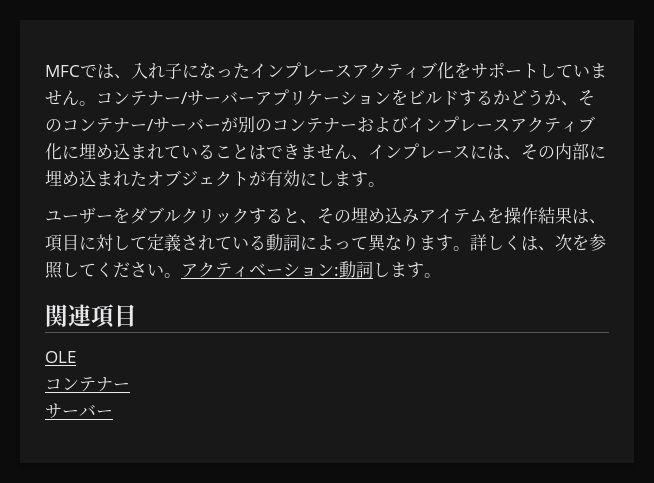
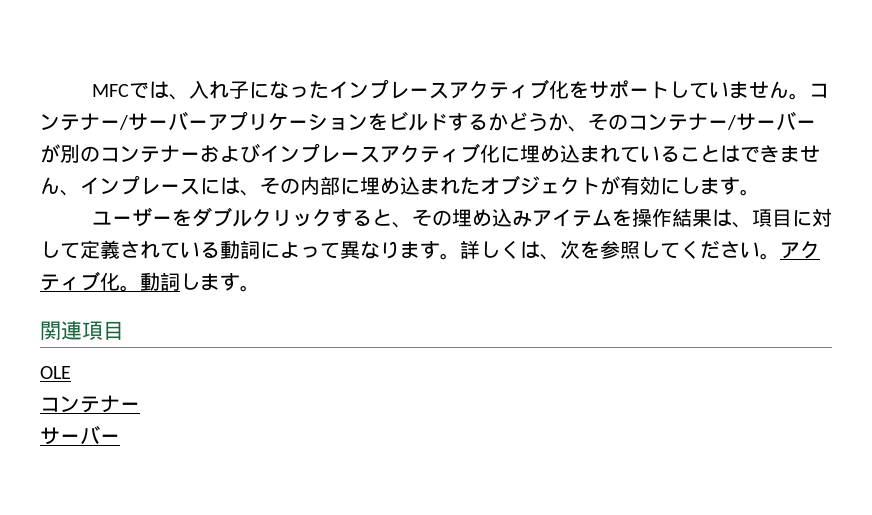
- アクティベーション:動詞します。
+ アクティブ化。動詞します。

